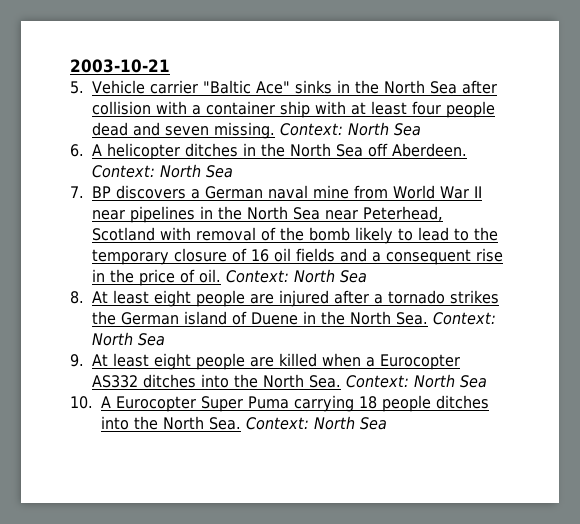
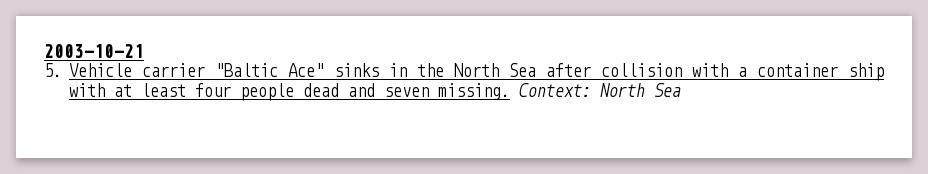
- 6. A helicopter ditches in the North Sea off Aberdeen. Context: North Sea
- 7. BP discovers a German naval mine from World War II near pipelines in the North Sea near Peterhead, Scotland with removal of the bomb likely to lead to the temporary closure of 16 oil fields and a consequent rise in the price of oil. Context: North Sea
- 8. At least eight people are injured after a tornado strikes the German island of Duene in the North Sea. Context: North Sea
- 9. At least eight people are killed when a Eurocopter AS332 ditches into the North Sea. Context: North Sea
- 10. A Eurocopter Super Puma carrying 18 people ditches into the North Sea. Context: North Sea

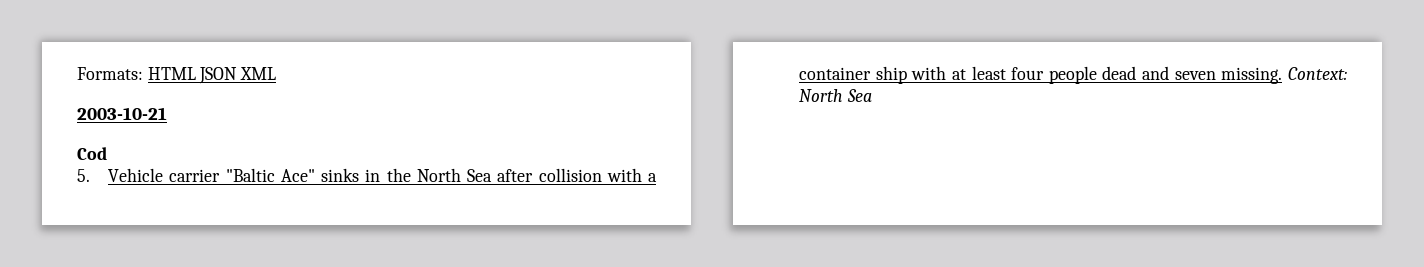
+ Formats: HTML JSON XML
+ Cod

